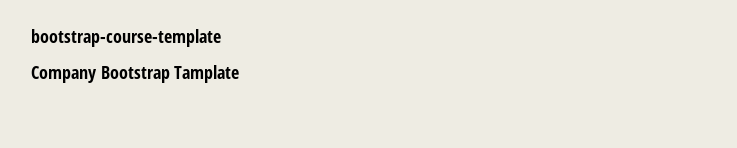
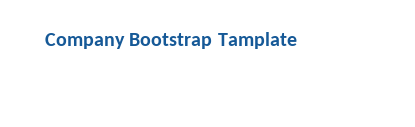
- bootstrap-course-template

